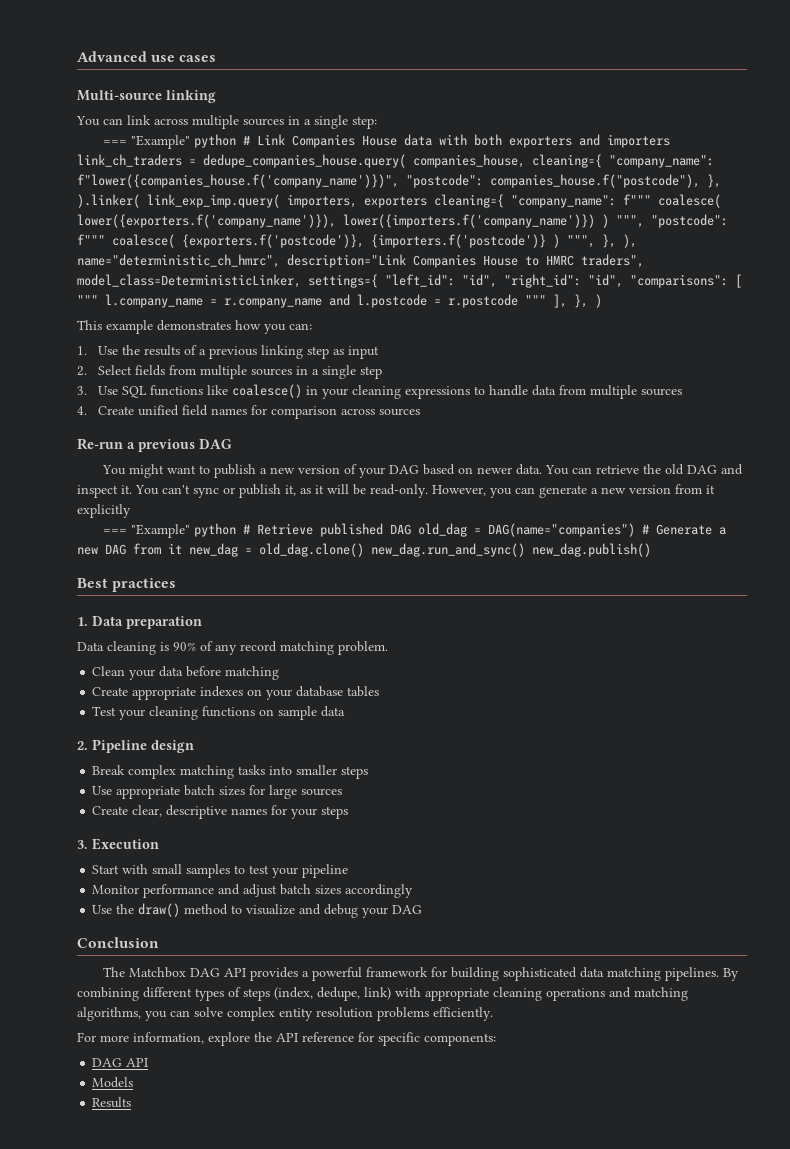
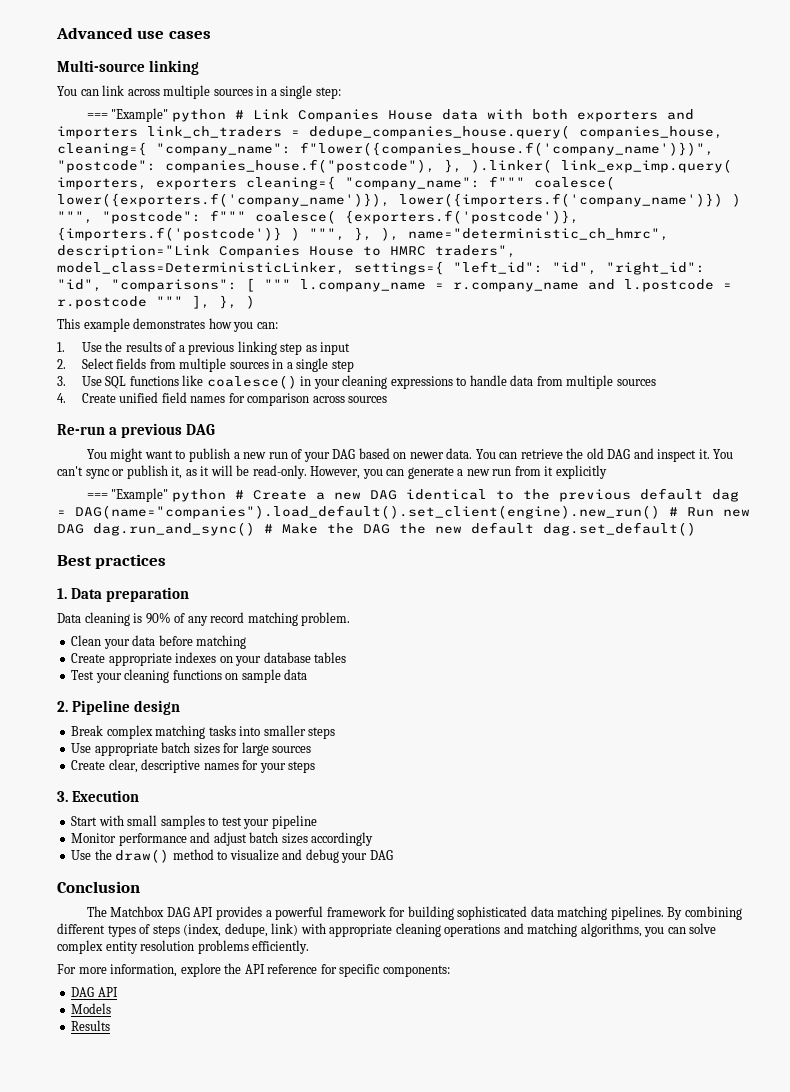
- You might want to publish a new version of your DAG based on newer data.
+ You might want to publish a new run of your DAG based on newer data.
- However, you can generate a new version from it explicitly
+ However, you can generate a new run from it explicitly
- === "Example" python # Retrieve published DAG old_dag = DAG(name="companies") # Generate a new DAG from it new_dag = old_dag.clone() new_dag.run_and_sync() new_dag.publish()
+ === "Example" python # Create a new DAG identical to the previous default dag = DAG(name="companies").load_default().set_client(engine).new_run() # Run new DAG dag.run_and_sync() # Make the DAG the new default dag.set_default()

